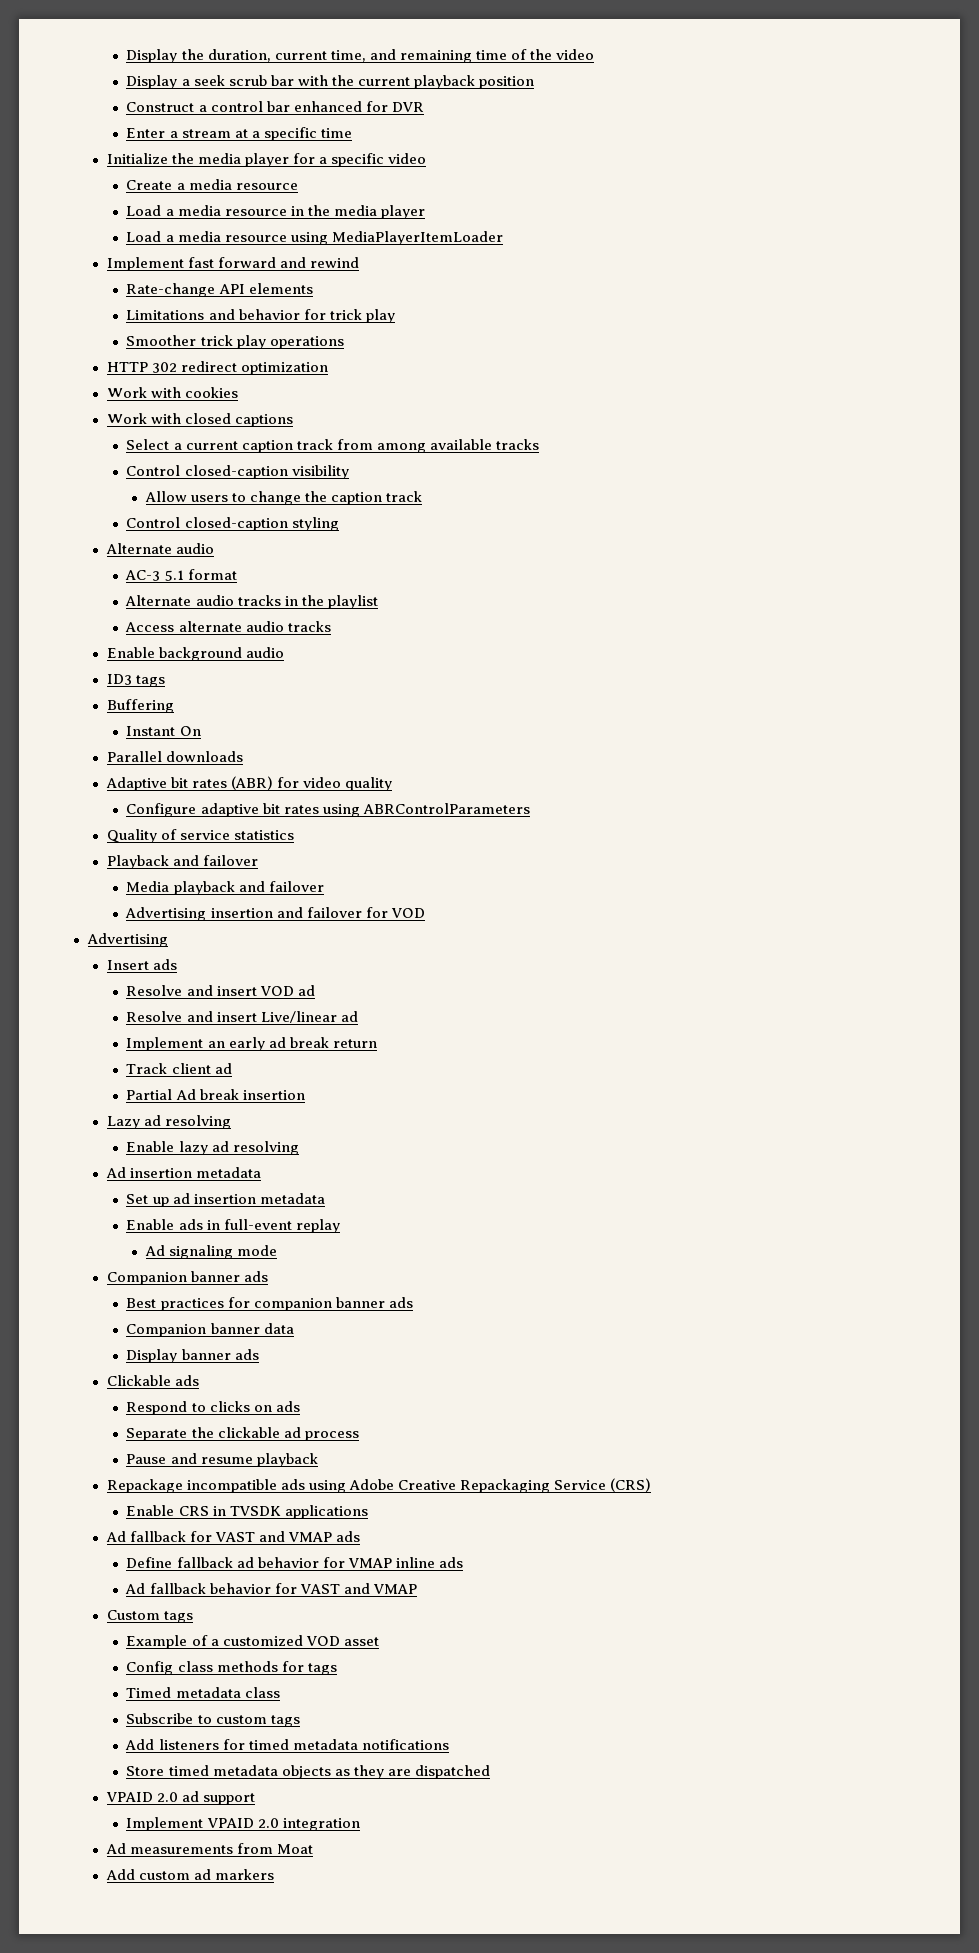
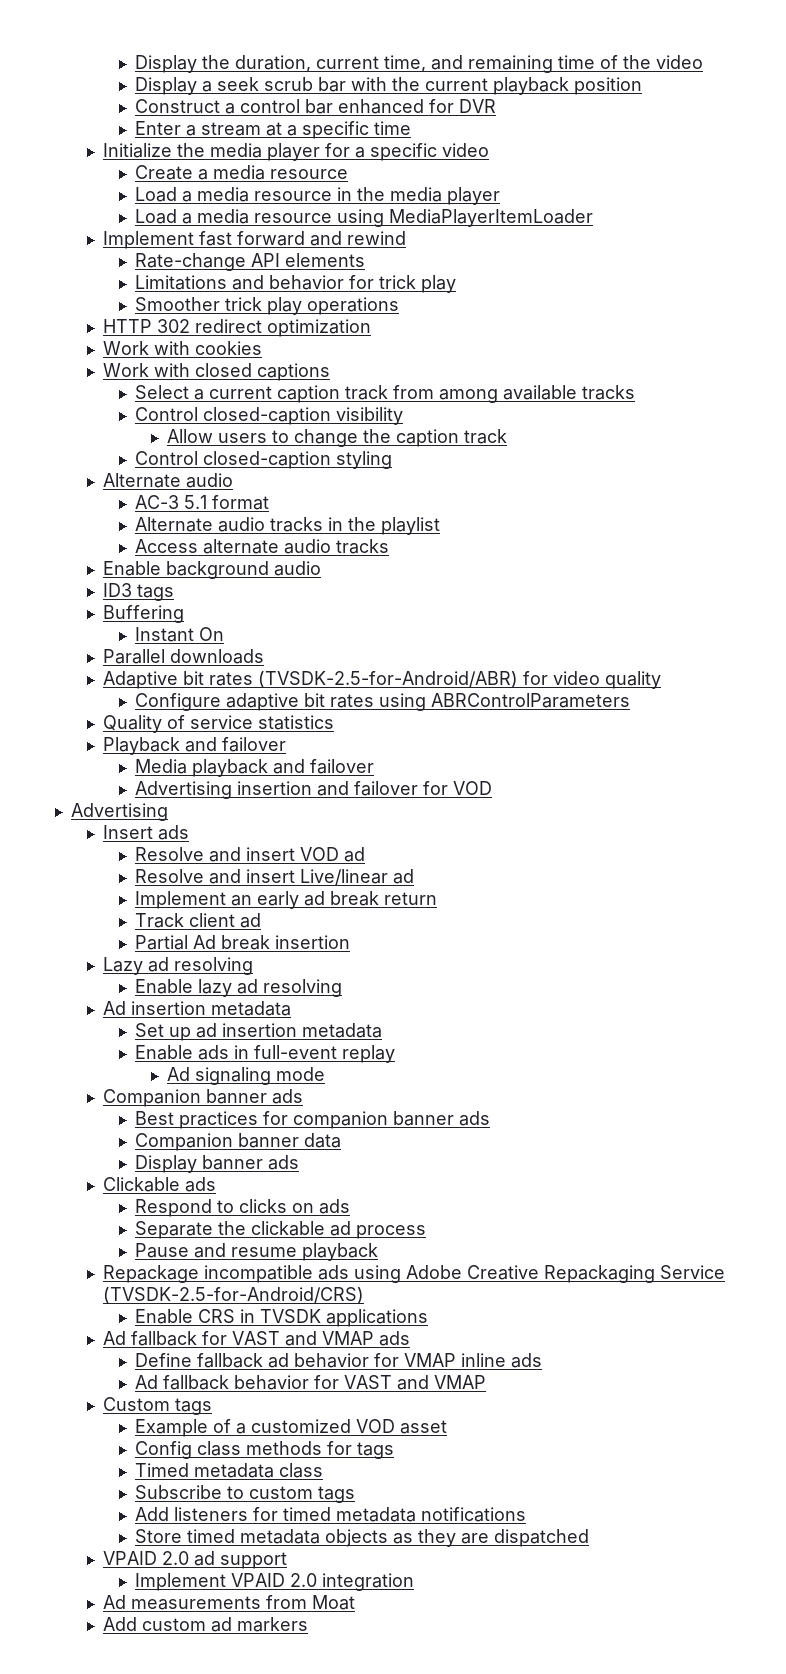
- Adaptive bit rates (ABR) for video quality
+ Adaptive bit rates (TVSDK-2.5-for-Android/ABR) for video quality
- Repackage incompatible ads using Adobe Creative Repackaging Service (CRS)
+ Repackage incompatible ads using Adobe Creative Repackaging Service (TVSDK-2.5-for-Android/CRS)

